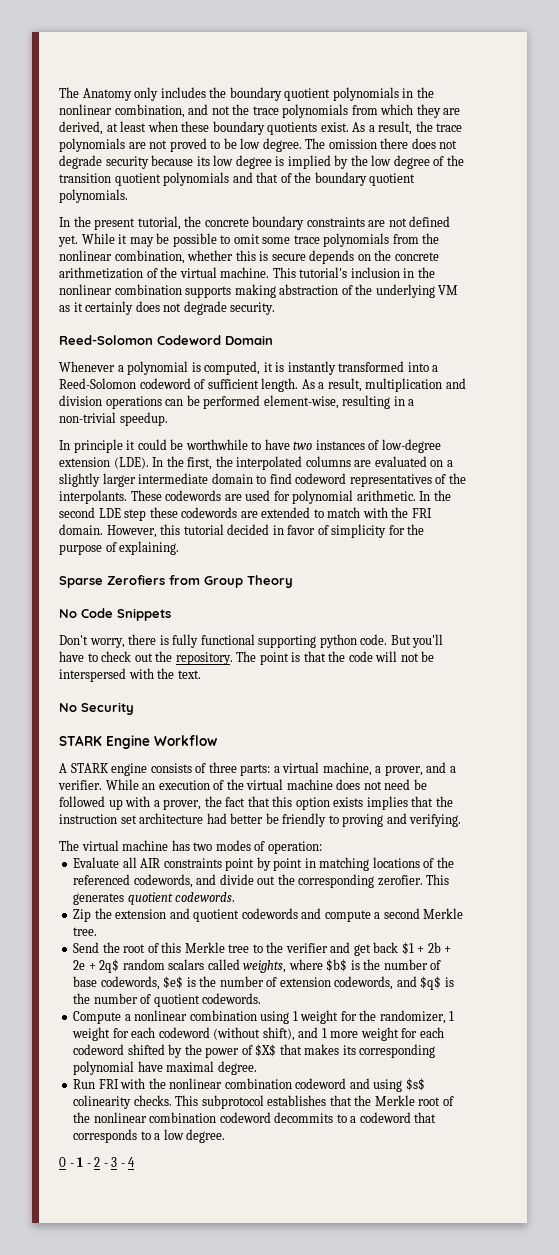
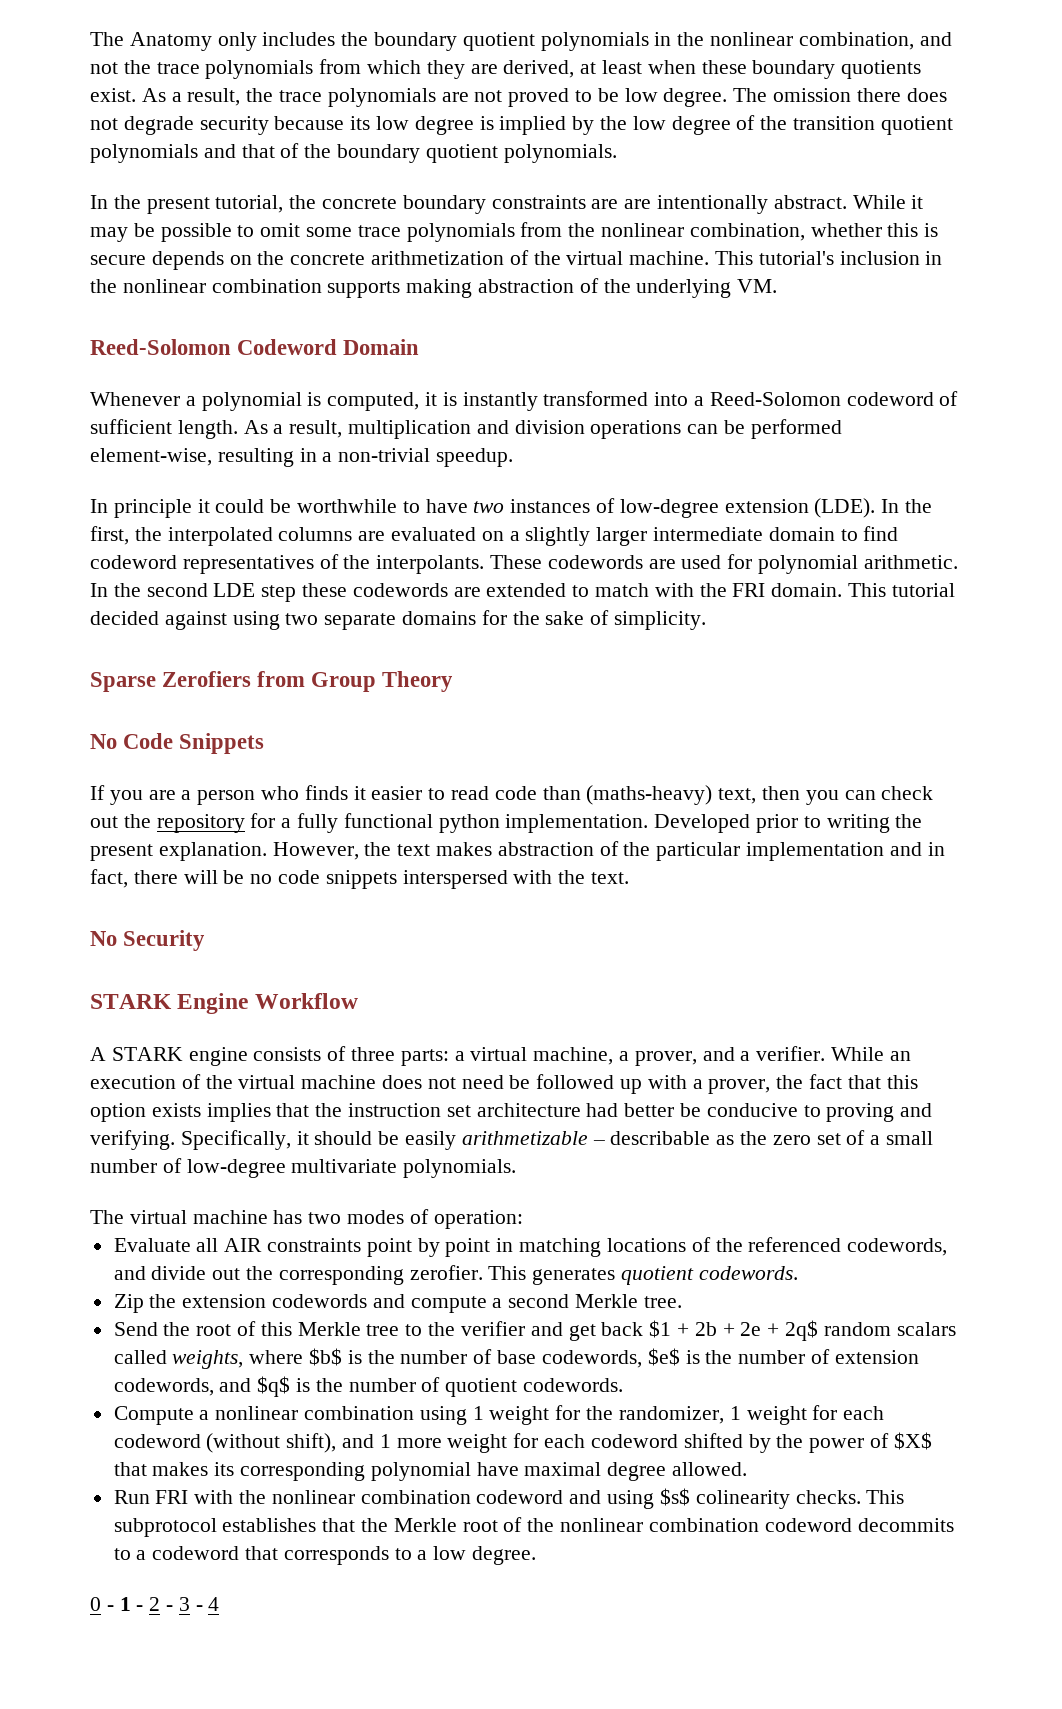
- In the present tutorial, the concrete boundary constraints are not defined yet.
+ In the present tutorial, the concrete boundary constraints are are intentionally abstract.
- This tutorial's inclusion in the nonlinear combination supports making abstraction of the underlying VM as it certainly does not degrade security.
+ This tutorial's inclusion in the nonlinear combination supports making abstraction of the underlying VM.
- However, this tutorial decided in favor of simplicity for the purpose of explaining.
+ This tutorial decided against using two separate domains for the sake of simplicity.
- Don't worry, there is fully functional supporting python code. But you'll have to check out the repository. The point is that the code will not be interspersed with the text.
+ If you are a person who finds it easier to read code than (maths-heavy) text, then you can check out the repository for a fully functional python implementation. Developed prior to writing the present explanation. However, the text makes abstraction of the particular implementation and in fact, there will be no code snippets interspersed with the text.
- While an execution of the virtual machine does not need be followed up with a prover, the fact that this option exists implies that the instruction set architecture had better be friendly to proving and verifying.
+ While an execution of the virtual machine does not need be followed up with a prover, the fact that this option exists implies that the instruction set architecture had better be conducive to proving and verifying. Specifically, it should be easily arithmetizable – describable as the zero set of a small number of low-degree multivariate polynomials.
- Zip the extension and quotient codewords and compute a second Merkle tree.
+ Zip the extension codewords and compute a second Merkle tree.
- Compute a nonlinear combination using 1 weight for the randomizer, 1 weight for each codeword (without shift), and 1 more weight for each codeword shifted by the power of $X$ that makes its corresponding polynomial have maximal degree.
+ Compute a nonlinear combination using 1 weight for the randomizer, 1 weight for each codeword (without shift), and 1 more weight for each codeword shifted by the power of $X$ that makes its corresponding polynomial have maximal degree allowed.

